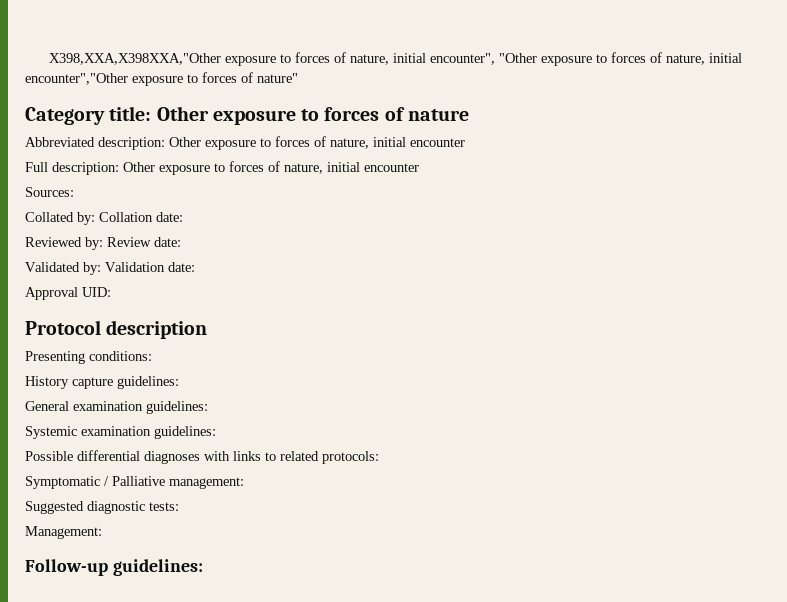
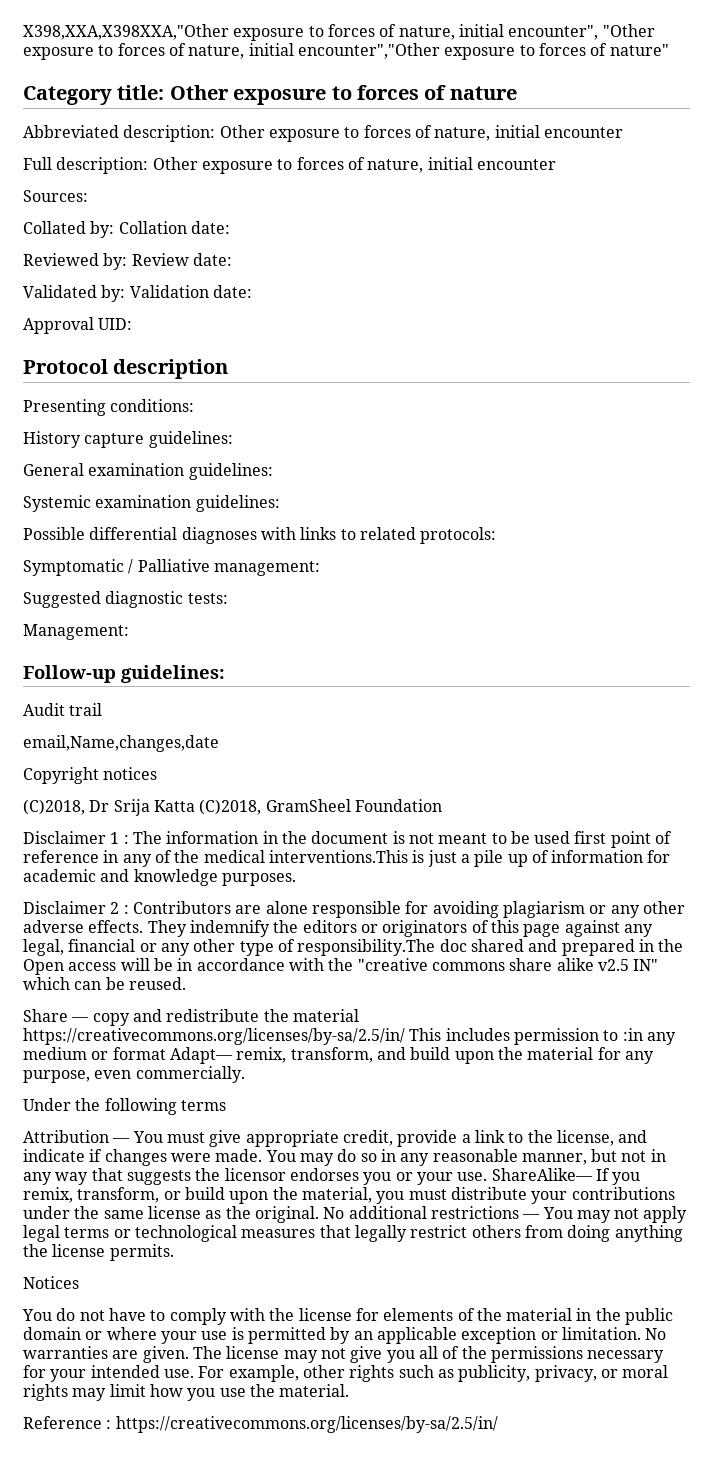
+ Audit trail
+ email,Name,changes,date
+ Copyright notices
+ (C)2018, Dr Srija Katta (C)2018, GramSheel Foundation
+ Disclaimer 1 : The information in the document is not meant to be used first point of reference in any of the medical interventions.This is just a pile up of information for academic and knowledge purposes.
+ Disclaimer 2 : Contributors are alone responsible for avoiding plagiarism or any other adverse effects. They indemnify the editors or originators of this page against any legal, financial or any other type of responsibility.The doc shared and prepared in the Open access will be in accordance with the "creative commons share alike v2.5 IN" which can be reused.
+ Share — copy and redistribute the material https://creativecommons.org/licenses/by-sa/2.5/in/ This includes permission to :in any medium or format Adapt— remix, transform, and build upon the material for any purpose, even commercially.
+ Under the following terms
+ Attribution — You must give appropriate credit, provide a link to the license, and indicate if changes were made. You may do so in any reasonable manner, but not in any way that suggests the licensor endorses you or your use. ShareAlike— If you remix, transform, or build upon the material, you must distribute your contributions under the same license as the original. No additional restrictions — You may not apply legal terms or technological measures that legally restrict others from doing anything the license permits.
+ Notices
+ You do not have to comply with the license for elements of the material in the public domain or where your use is permitted by an applicable exception or limitation. No warranties are given. The license may not give you all of the permissions necessary for your intended use. For example, other rights such as publicity, privacy, or moral rights may limit how you use the material.
+ Reference : https://creativecommons.org/licenses/by-sa/2.5/in/

